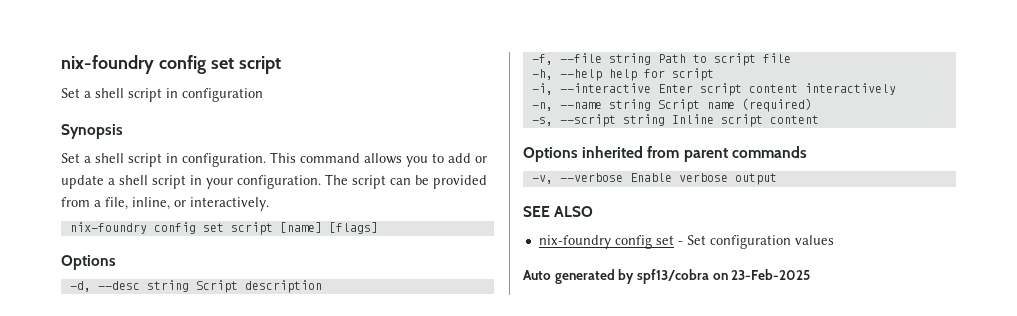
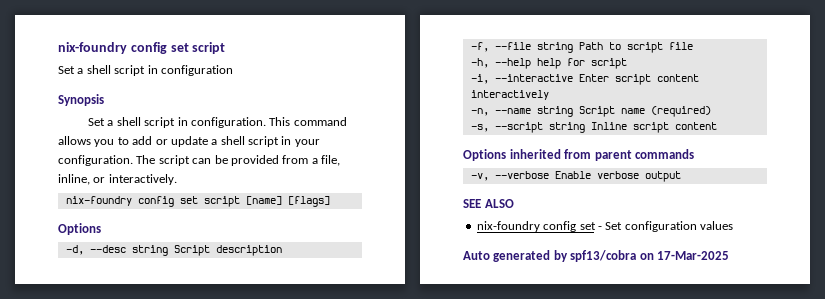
- Auto generated by spf13/cobra on 23-Feb-2025
+ Auto generated by spf13/cobra on 17-Mar-2025

